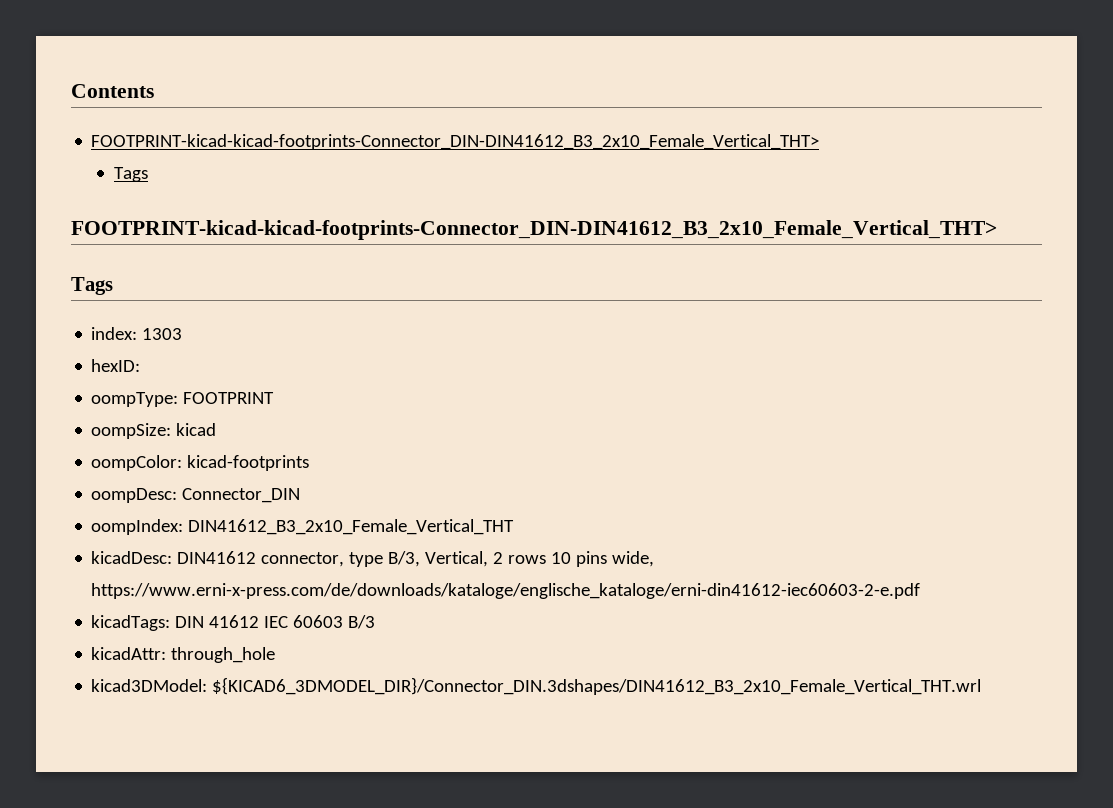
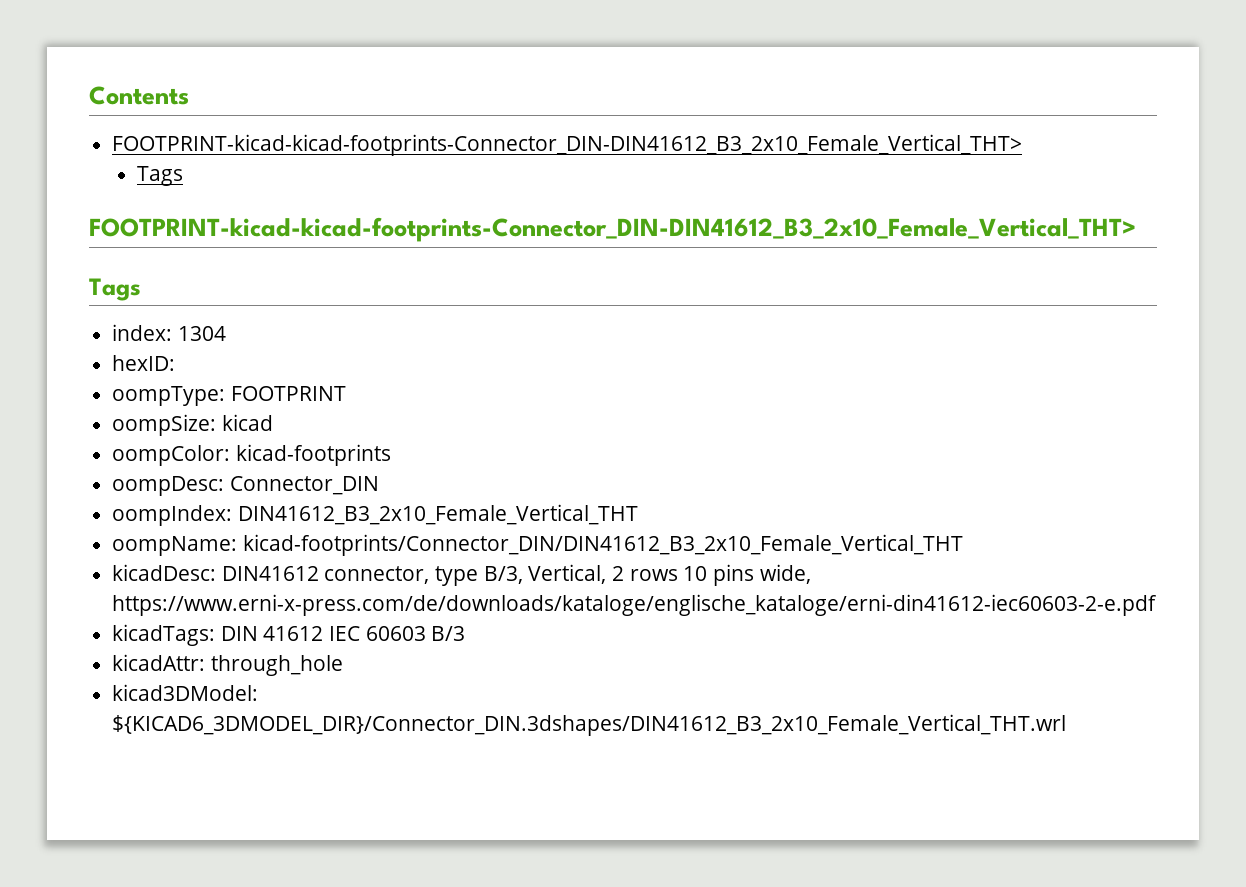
- index: 1303
+ index: 1304
+ oompName: kicad-footprints/Connector_DIN/DIN41612_B3_2x10_Female_Vertical_THT

